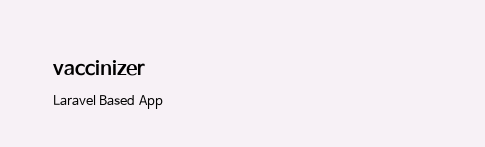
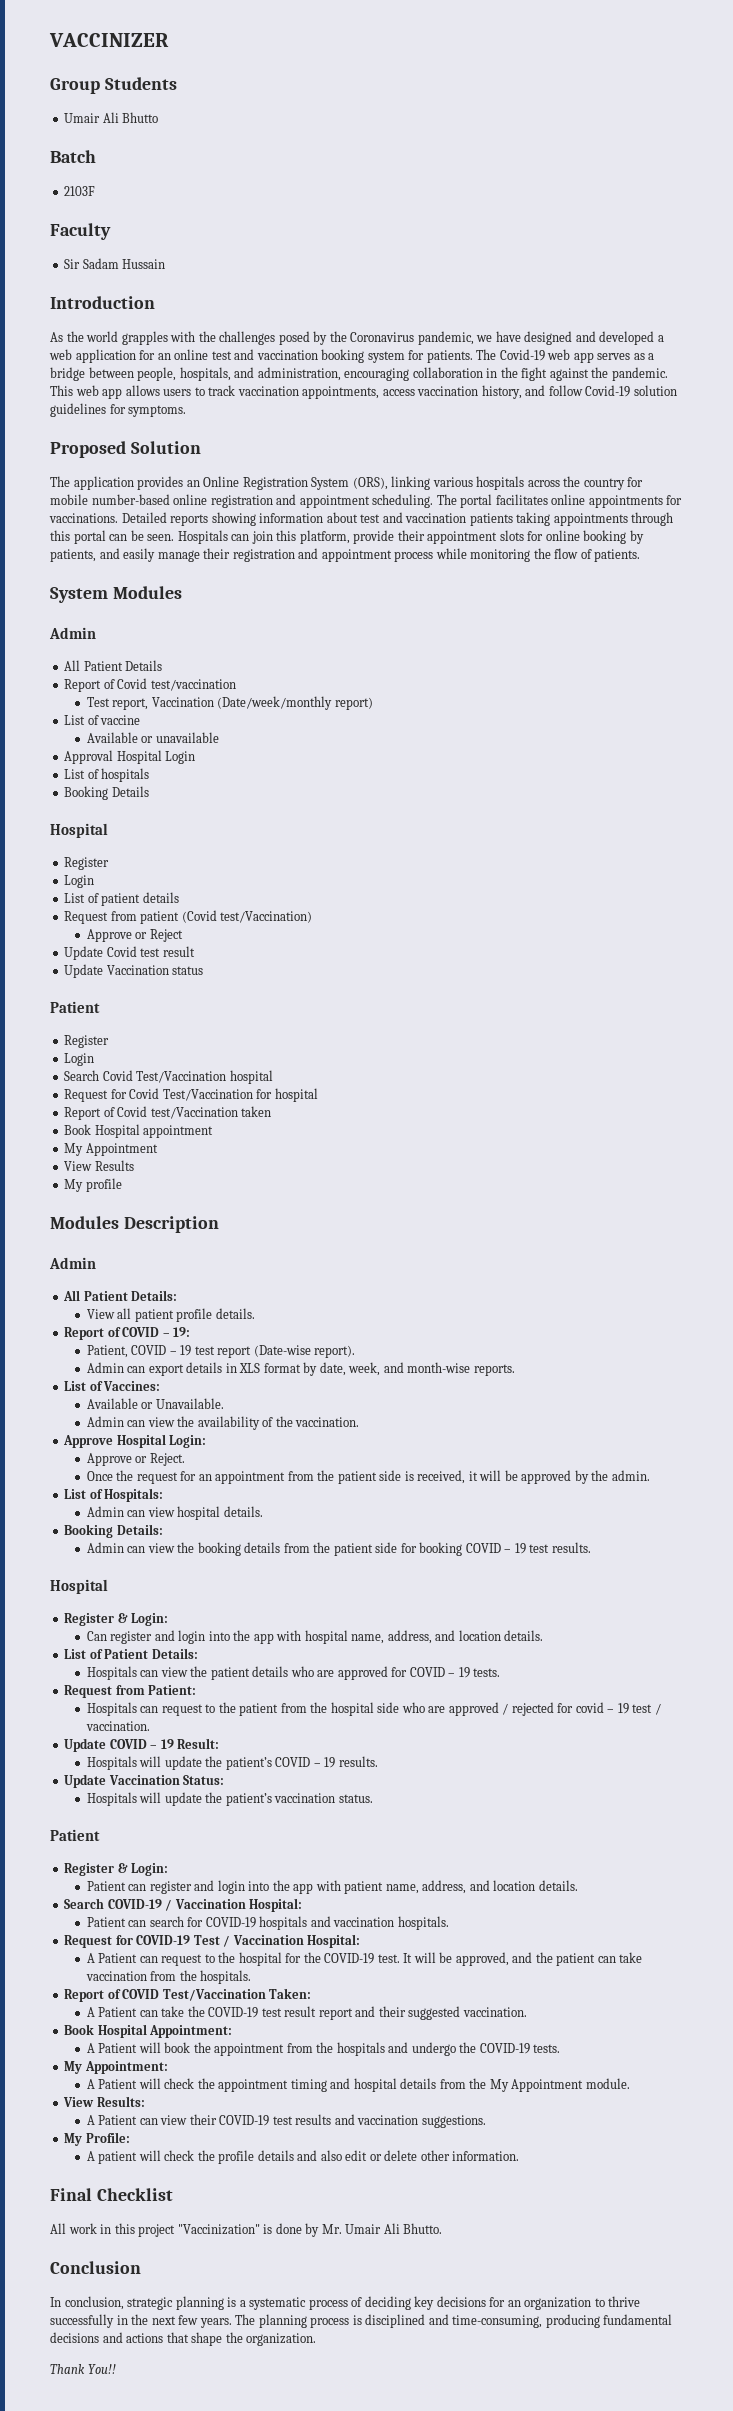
- vaccinizer
- Laravel Based App
+ VACCINIZER
+ Group Students
+ Umair Ali Bhutto
+ Batch
+ 2103F
+ Faculty
+ Sir Sadam Hussain
+ Introduction
+ As the world grapples with the challenges posed by the Coronavirus pandemic, we have designed and developed a web application for an online test and vaccination booking system for patients. The Covid-19 web app serves as a bridge between people, hospitals, and administration, encouraging collaboration in the fight against the pandemic. This web app allows users to track vaccination appointments, access vaccination history, and follow Covid-19 solution guidelines for symptoms.
+ Proposed Solution
+ The application provides an Online Registration System (ORS), linking various hospitals across the country for mobile number-based online registration and appointment scheduling. The portal facilitates online appointments for vaccinations. Detailed reports showing information about test and vaccination patients taking appointments through this portal can be seen. Hospitals can join this platform, provide their appointment slots for online booking by patients, and easily manage their registration and appointment process while monitoring the flow of patients.
+ System Modules
+ Admin
+ All Patient Details
+ Report of Covid test/vaccination
+ Test report, Vaccination (Date/week/monthly report)
+ List of vaccine
+ Available or unavailable
+ Approval Hospital Login
+ List of hospitals
+ Booking Details
+ Hospital
+ Register
+ Login
+ List of patient details
+ Request from patient (Covid test/Vaccination)
+ Approve or Reject
+ Update Covid test result
+ Update Vaccination status
+ Patient
+ Register
+ Login
+ Search Covid Test/Vaccination hospital
+ Request for Covid Test/Vaccination for hospital
+ Report of Covid test/Vaccination taken
+ Book Hospital appointment
+ My Appointment
+ View Results
+ My profile
+ Modules Description
+ Admin
+ All Patient Details:
+ View all patient profile details.
+ Report of COVID – 19:
+ Patient, COVID – 19 test report (Date-wise report).
+ Admin can export details in XLS format by date, week, and month-wise reports.
+ List of Vaccines:
+ Available or Unavailable.
+ Admin can view the availability of the vaccination.
+ Approve Hospital Login:
+ Approve or Reject.
+ Once the request for an appointment from the patient side is received, it will be approved by the admin.
+ List of Hospitals:
+ Admin can view hospital details.
+ Booking Details:
+ Admin can view the booking details from the patient side for booking COVID – 19 test results.
+ Hospital
+ Register & Login:
+ Can register and login into the app with hospital name, address, and location details.
+ List of Patient Details:
+ Hospitals can view the patient details who are approved for COVID – 19 tests.
+ Request from Patient:
+ Hospitals can request to the patient from the hospital side who are approved / rejected for covid – 19 test / vaccination.
+ Update COVID – 19 Result:
+ Hospitals will update the patient’s COVID – 19 results.
+ Update Vaccination Status:
+ Hospitals will update the patient’s vaccination status.
+ Patient
+ Register & Login:
+ Patient can register and login into the app with patient name, address, and location details.
+ Search COVID-19 / Vaccination Hospital:
+ Patient can search for COVID-19 hospitals and vaccination hospitals.
+ Request for COVID-19 Test / Vaccination Hospital:
+ A Patient can request to the hospital for the COVID-19 test. It will be approved, and the patient can take vaccination from the hospitals.
+ Report of COVID Test/Vaccination Taken:
+ A Patient can take the COVID-19 test result report and their suggested vaccination.
+ Book Hospital Appointment:
+ A Patient will book the appointment from the hospitals and undergo the COVID-19 tests.
+ My Appointment:
+ A Patient will check the appointment timing and hospital details from the My Appointment module.
+ View Results:
+ A Patient can view their COVID-19 test results and vaccination suggestions.
+ My Profile:
+ A patient will check the profile details and also edit or delete other information.
+ Final Checklist
+ All work in this project "Vaccinization" is done by Mr. Umair Ali Bhutto.
+ Conclusion
+ In conclusion, strategic planning is a systematic process of deciding key decisions for an organization to thrive successfully in the next few years. The planning process is disciplined and time-consuming, producing fundamental decisions and actions that shape the organization.
+ Thank You!!

